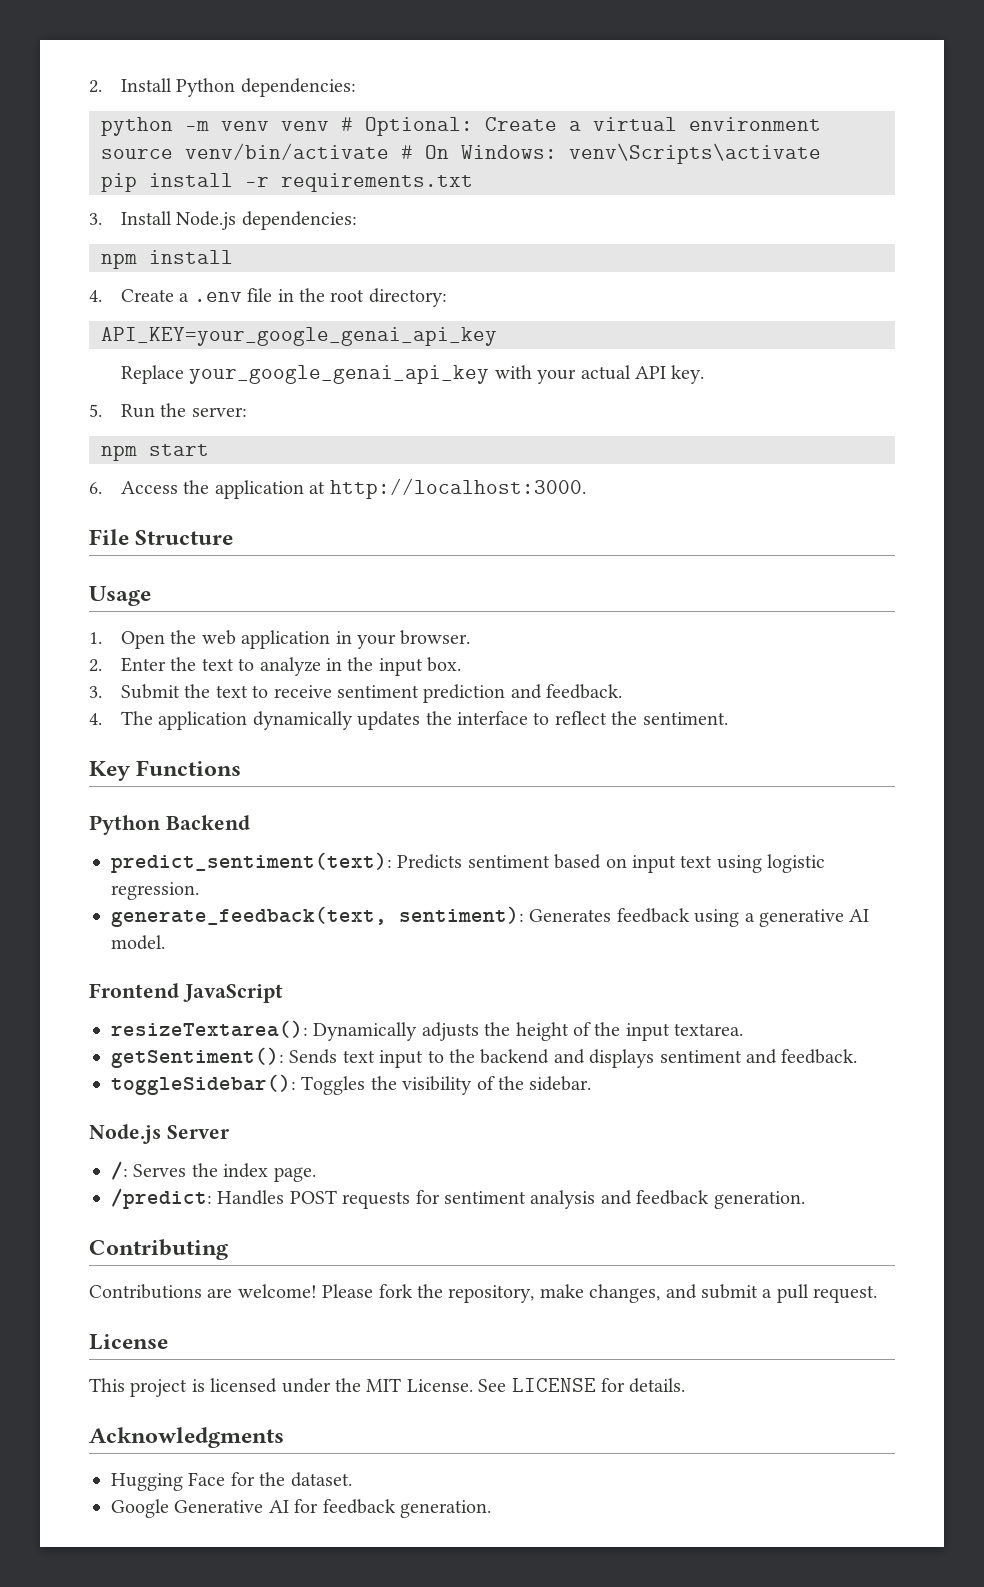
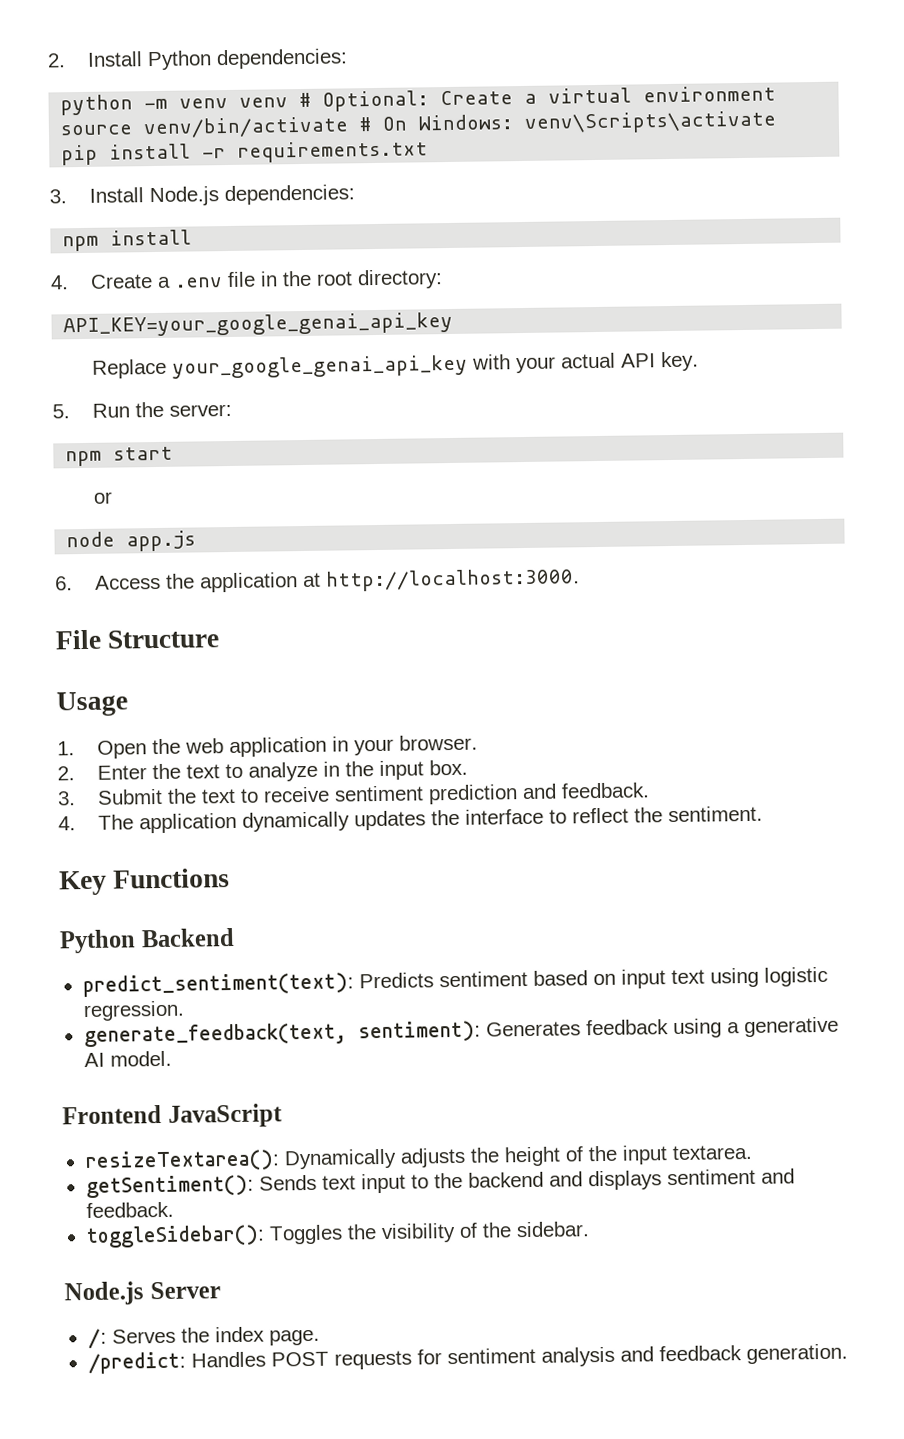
+ or
+ node app.js
- Contributing
- Contributions are welcome! Please fork the repository, make changes, and submit a pull request.
- License
- This project is licensed under the MIT License. See LICENSE for details.
- Acknowledgments
- Hugging Face for the dataset.
- Google Generative AI for feedback generation.

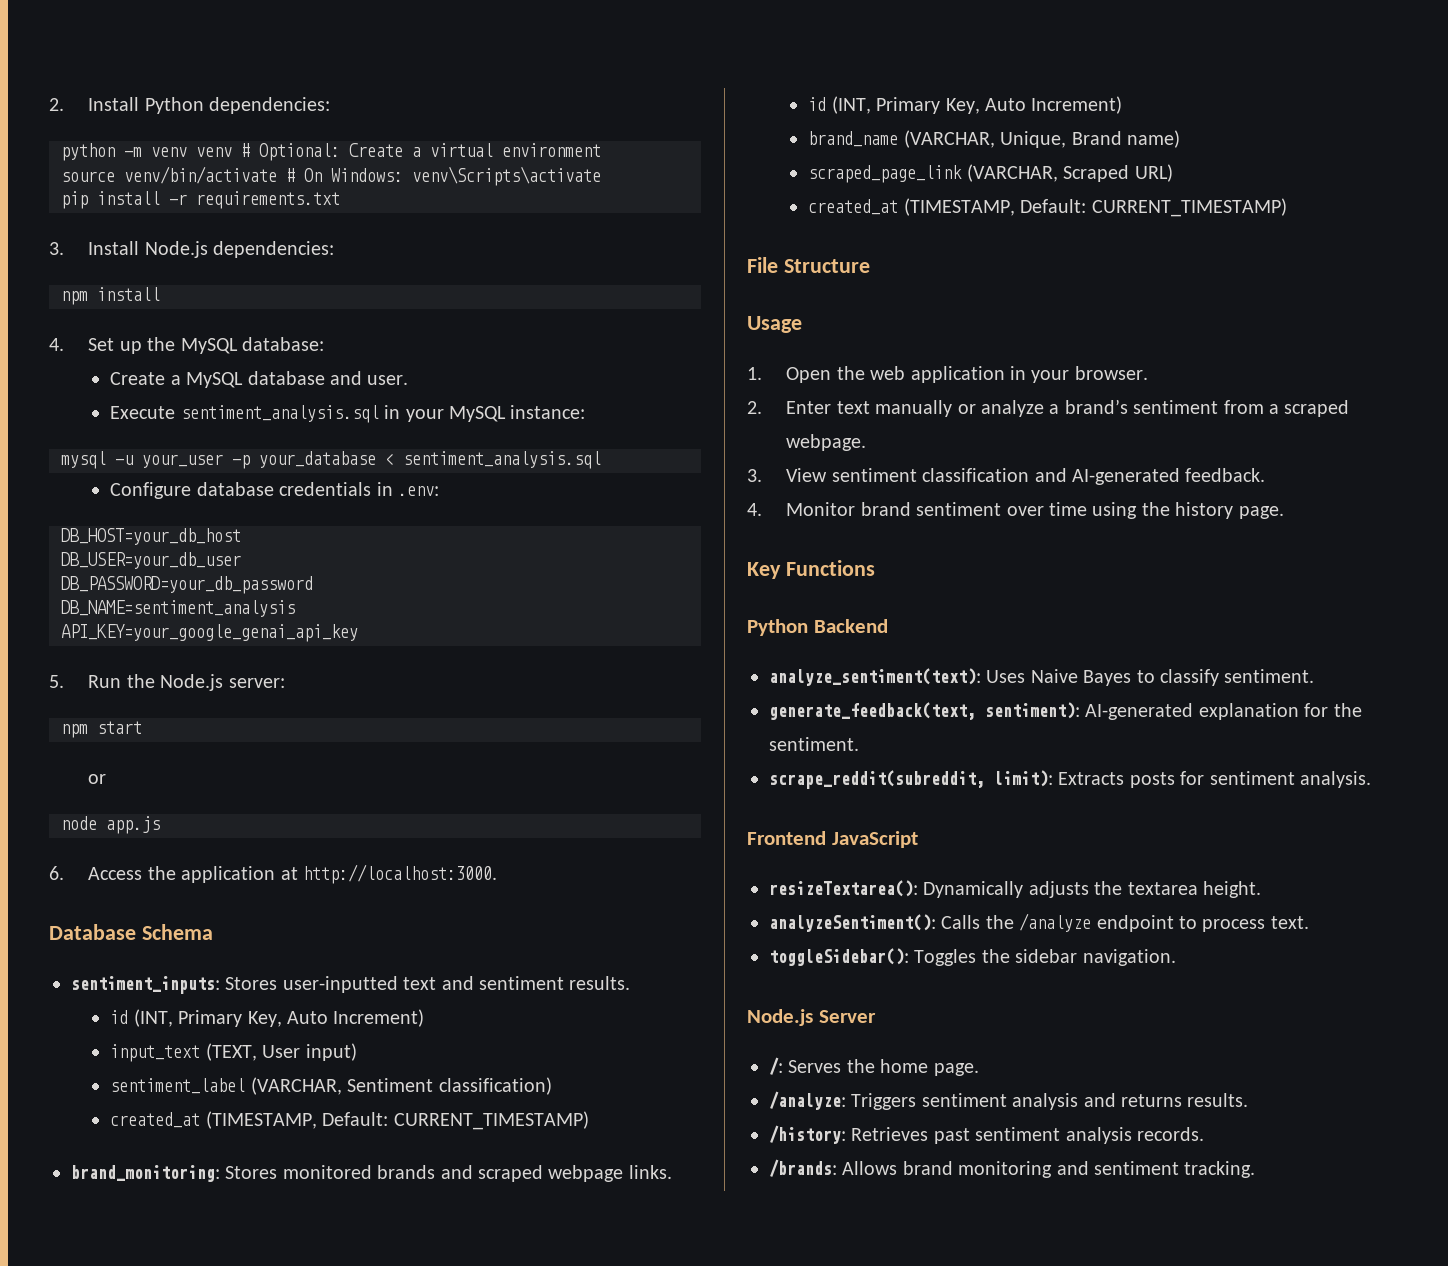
- 4. Create a .env file in the root directory:
+ 4. Set up the MySQL database:
+ Create a MySQL database and user.
+ Execute sentiment_analysis.sql in your MySQL instance:
+ mysql -u your_user -p your_database < sentiment_analysis.sql
+ Configure database credentials in .env:
+ DB_HOST=your_db_host
+ DB_USER=your_db_user
+ DB_PASSWORD=your_db_password
+ DB_NAME=sentiment_analysis
  API_KEY=your_google_genai_api_key
- Replace your_google_genai_api_key with your actual API key.
- 5. Run the server:
+ 5. Run the Node.js server:
+ Database Schema
+ sentiment_inputs: Stores user-inputted text and sentiment results.
+ id (INT, Primary Key, Auto Increment)
+ input_text (TEXT, User input)
+ sentiment_label (VARCHAR, Sentiment classification)
+ created_at (TIMESTAMP, Default: CURRENT_TIMESTAMP)
+ brand_monitoring: Stores monitored brands and scraped webpage links.
+ id (INT, Primary Key, Auto Increment)
+ brand_name (VARCHAR, Unique, Brand name)
+ scraped_page_link (VARCHAR, Scraped URL)
+ created_at (TIMESTAMP, Default: CURRENT_TIMESTAMP)
- 2. Enter the text to analyze in the input box.
- 3. Submit the text to receive sentiment prediction and feedback.
- 4. The application dynamically updates the interface to reflect the sentiment.
+ 2. Enter text manually or analyze a brand’s sentiment from a scraped webpage.
+ 3. View sentiment classification and AI-generated feedback.
+ 4. Monitor brand sentiment over time using the history page.
  Key Functions
  Python Backend
- predict_sentiment(text): Predicts sentiment based on input text using logistic regression.
- generate_feedback(text, sentiment): Generates feedback using a generative AI model.
+ analyze_sentiment(text): Uses Naive Bayes to classify sentiment.
+ generate_feedback(text, sentiment): AI-generated explanation for the sentiment.
+ scrape_reddit(subreddit, limit): Extracts posts for sentiment analysis.
- resizeTextarea(): Dynamically adjusts the height of the input textarea.
- getSentiment(): Sends text input to the backend and displays sentiment and feedback.
+ resizeTextarea(): Dynamically adjusts the textarea height.
+ analyzeSentiment(): Calls the /analyze endpoint to process text.
- toggleSidebar(): Toggles the visibility of the sidebar.
+ toggleSidebar(): Toggles the sidebar navigation.
- /: Serves the index page.
- /predict: Handles POST requests for sentiment analysis and feedback generation.
+ /: Serves the home page.
+ /analyze: Triggers sentiment analysis and returns results.
+ /history: Retrieves past sentiment analysis records.
+ /brands: Allows brand monitoring and sentiment tracking.

